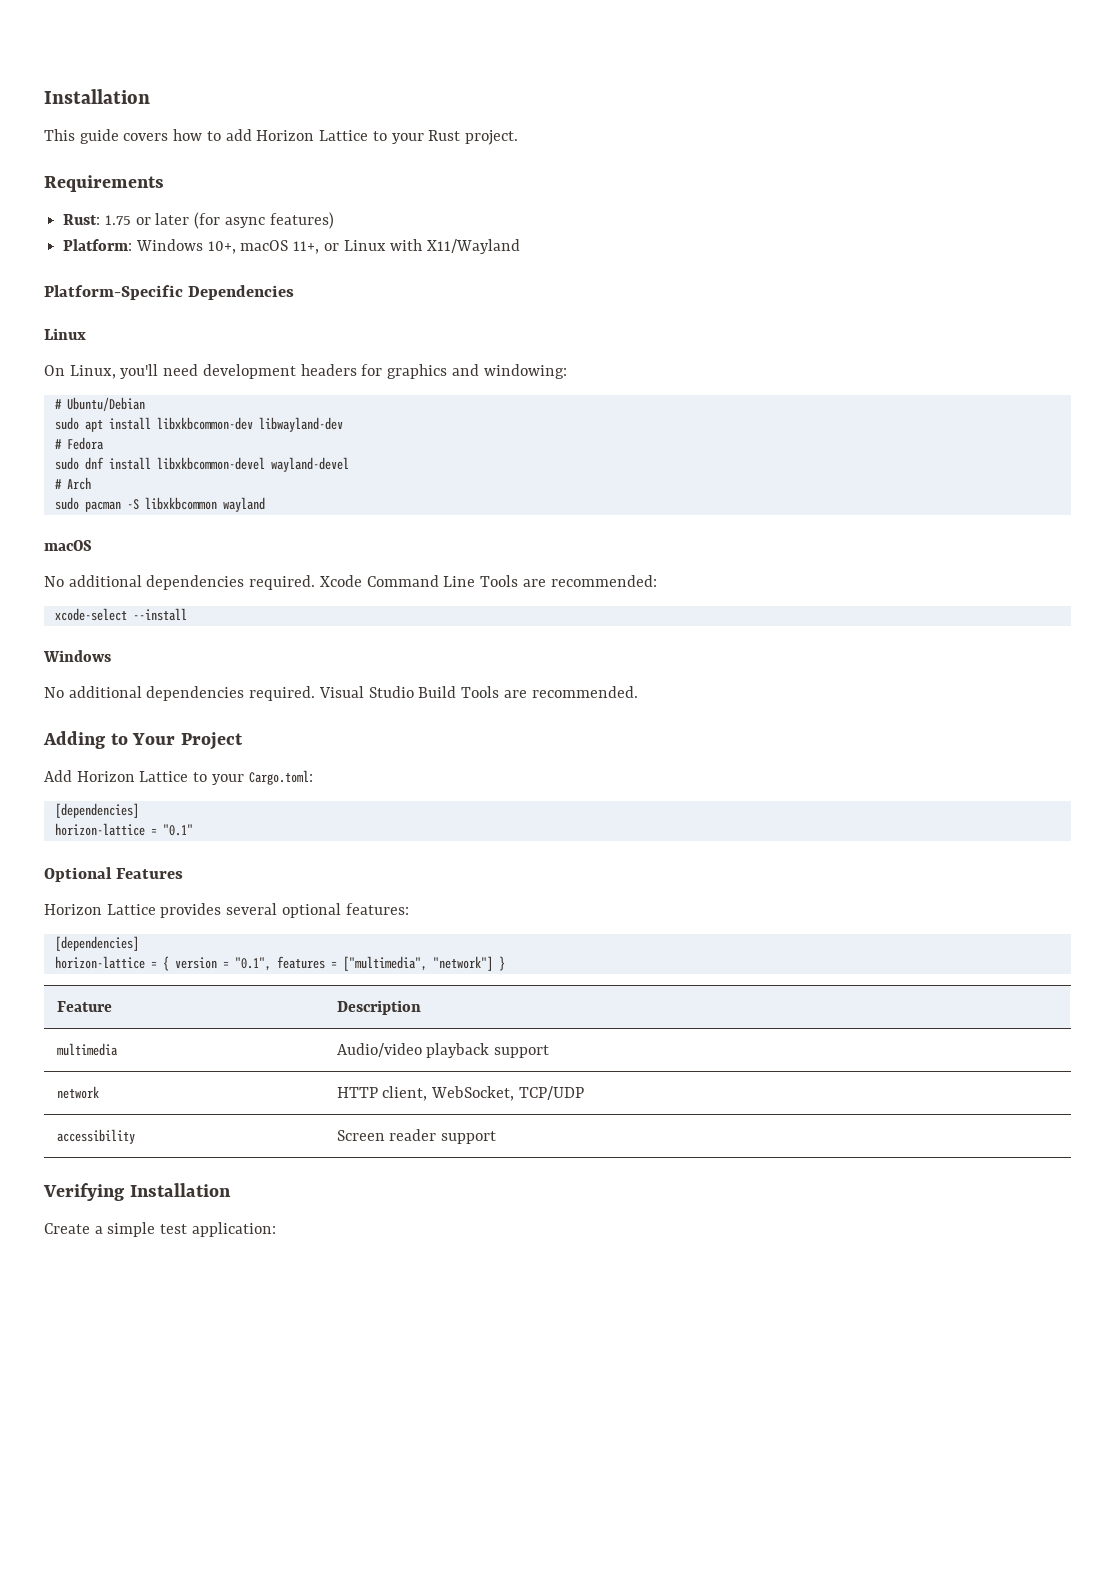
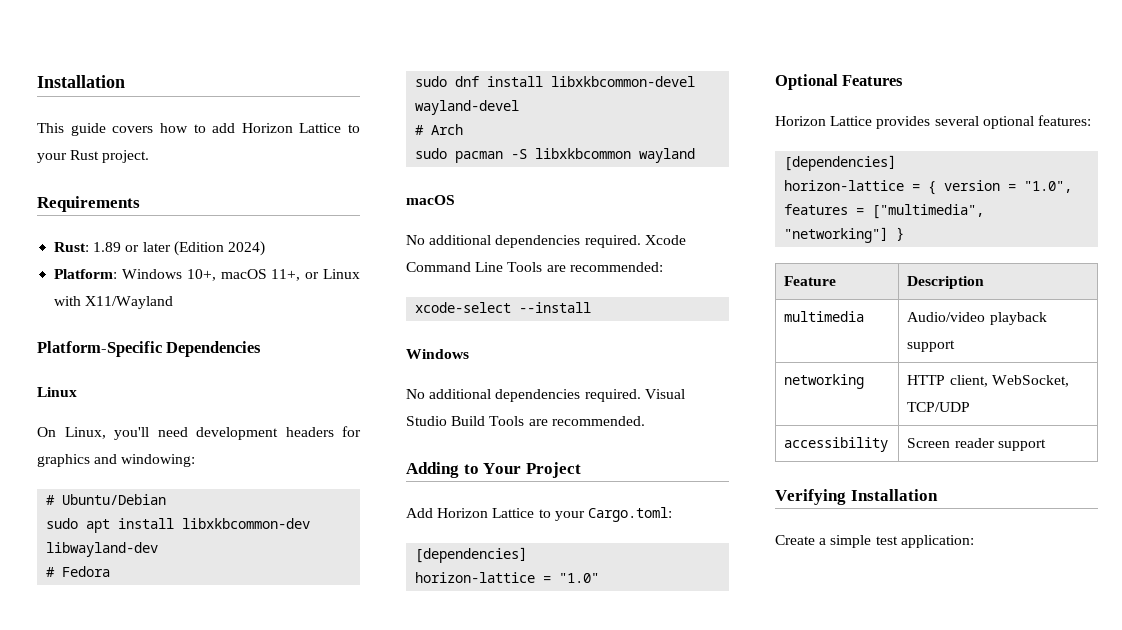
- Rust: 1.75 or later (for async features)
+ Rust: 1.89 or later (Edition 2024)
- horizon-lattice = "0.1"
+ horizon-lattice = "1.0"
- horizon-lattice = { version = "0.1", features = ["multimedia", "network"] }
+ horizon-lattice = { version = "1.0", features = ["multimedia", "networking"] }
- network | HTTP client, WebSocket, TCP/UDP
+ networking | HTTP client, WebSocket, TCP/UDP

